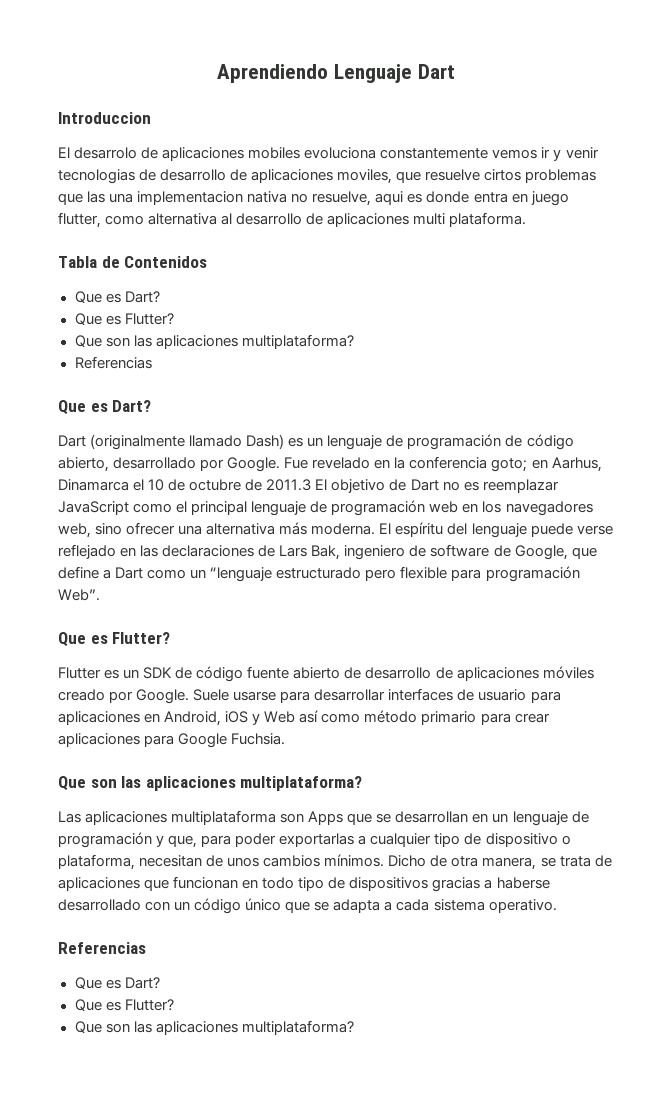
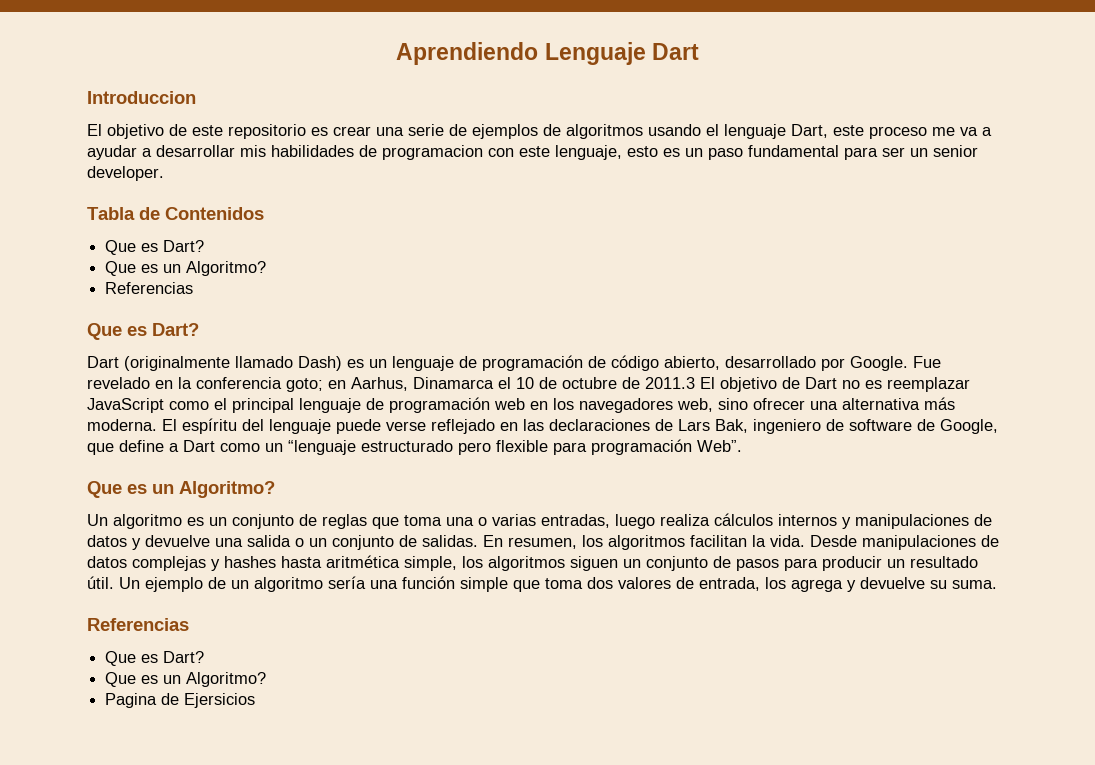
- El desarrolo de aplicaciones mobiles evoluciona constantemente vemos ir y venir tecnologias de desarrollo de aplicaciones moviles, que resuelve cirtos problemas que las una implementacion nativa no resuelve, aqui es donde entra en juego flutter, como alternativa al desarrollo de aplicaciones multi plataforma.
+ El objetivo de este repositorio es crear una serie de ejemplos de algoritmos usando el lenguaje Dart, este proceso me va a ayudar a desarrollar mis habilidades de programacion con este lenguaje, esto es un paso fundamental para ser un senior developer.
  Tabla de Contenidos
  Que es Dart?
- Que es Flutter?
- Que son las aplicaciones multiplataforma?
+ Que es un Algoritmo?
  El espíritu del lenguaje puede verse reflejado en las declaraciones de Lars Bak, ingeniero de software de Google, que define a Dart como un “lenguaje estructurado pero flexible para programación Web”.
- Que es Flutter?
- Flutter es un SDK de código fuente abierto de desarrollo de aplicaciones móviles creado por Google. Suele usarse para desarrollar interfaces de usuario para aplicaciones en Android, iOS y Web así como método primario para crear aplicaciones para Google Fuchsia.
- Que son las aplicaciones multiplataforma?
- Las aplicaciones multiplataforma son Apps que se desarrollan en un lenguaje de programación y que, para poder exportarlas a cualquier tipo de dispositivo o plataforma, necesitan de unos cambios mínimos. Dicho de otra manera, se trata de aplicaciones que funcionan en todo tipo de dispositivos gracias a haberse desarrollado con un código único que se adapta a cada sistema operativo.
+ Que es un Algoritmo?
+ Un algoritmo es un conjunto de reglas que toma una o varias entradas, luego realiza cálculos internos y manipulaciones de datos y devuelve una salida o un conjunto de salidas. En resumen, los algoritmos facilitan la vida. Desde manipulaciones de datos complejas y hashes hasta aritmética simple, los algoritmos siguen un conjunto de pasos para producir un resultado útil. Un ejemplo de un algoritmo sería una función simple que toma dos valores de entrada, los agrega y devuelve su suma.
  Referencias
  Que es Dart?
- Que es Flutter?
- Que son las aplicaciones multiplataforma?
+ Que es un Algoritmo?
+ Pagina de Ejersicios

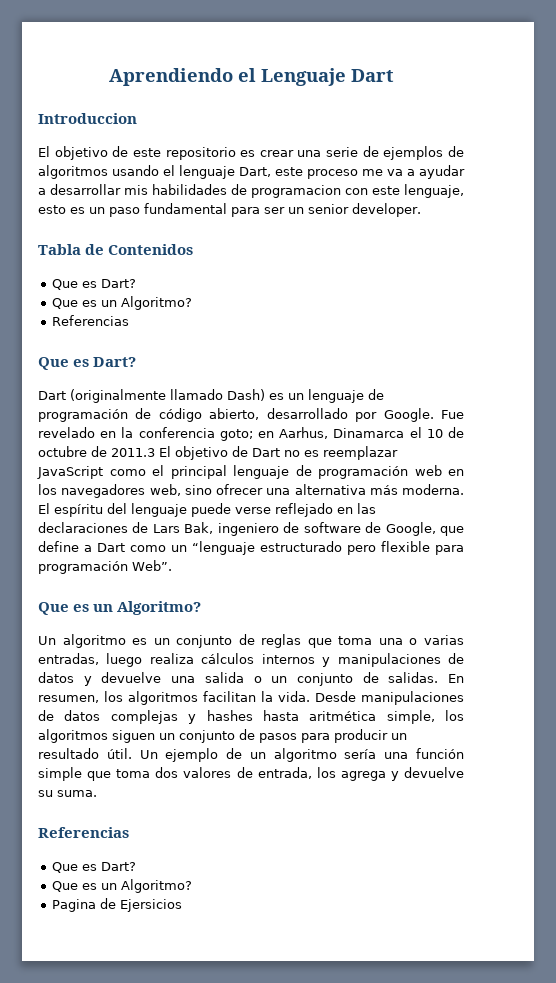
- Aprendiendo Lenguaje Dart
+ Aprendiendo el Lenguaje Dart

